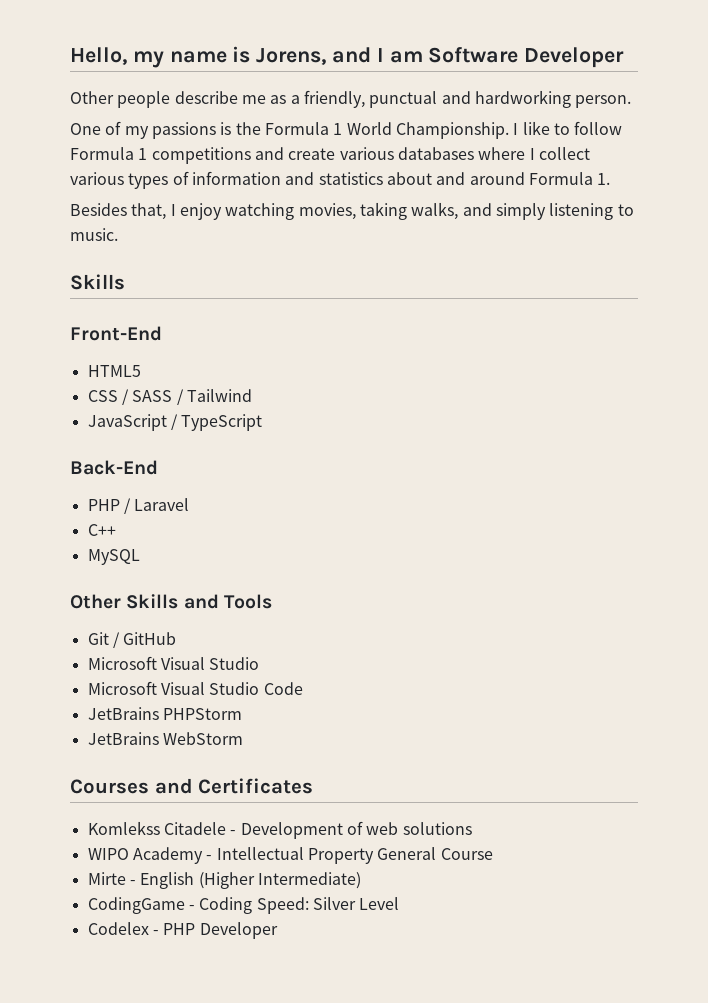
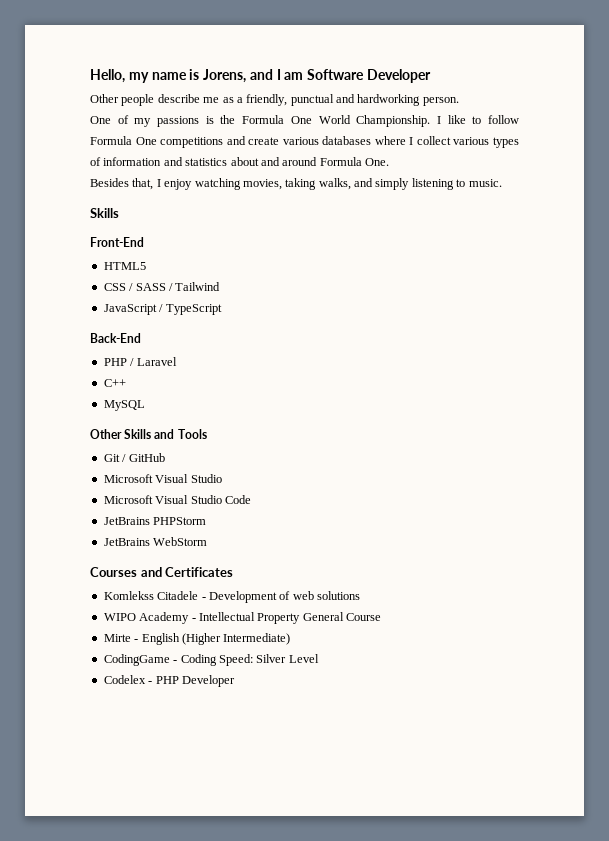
- One of my passions is the Formula 1 World Championship.
+ One of my passions is the Formula One World Championship.
- I like to follow Formula 1 competitions and create various databases where I collect various types of information and statistics about and around Formula 1.
+ I like to follow Formula One competitions and create various databases where I collect various types of information and statistics about and around Formula One.

